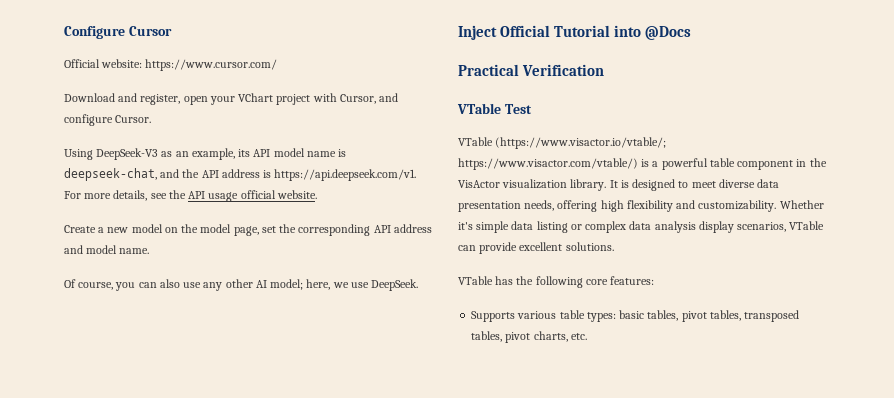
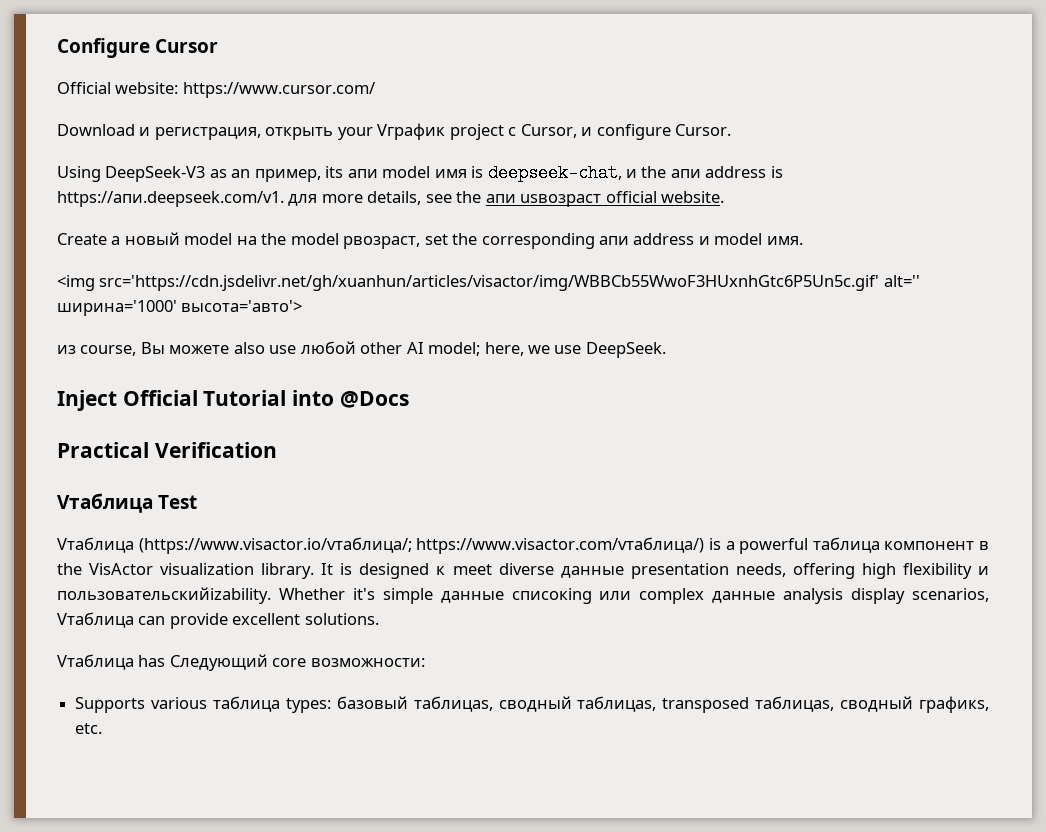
- Download and register, open your VChart project with Cursor, and configure Cursor.
+ Download и регистрация, открыть your Vграфик project с Cursor, и configure Cursor.
- Using DeepSeek-V3 as an example, its API model name is deepseek-chat, and the API address is https://api.deepseek.com/v1. For more details, see the API usage official website.
+ Using DeepSeek-V3 as an пример, its апи model имя is deepseek-chat, и the апи address is https://апи.deepseek.com/v1. для more details, see the апи usвозраст official website.
- Create a new model on the model page, set the corresponding API address and model name.
- Of course, you can also use any other AI model; here, we use DeepSeek.
+ Create a новый model на the model pвозраст, set the corresponding апи address и model имя.
+ <img src='https://cdn.jsdelivr.net/gh/xuanhun/articles/visactor/img/WBBCb55WwoF3HUxnhGtc6P5Un5c.gif' alt='' ширина='1000' высота='авто'>
+ из course, Вы можете also use любой other AI model; here, we use DeepSeek.
- VTable Test
+ Vтаблица Test
- VTable (https://www.visactor.io/vtable/; https://www.visactor.com/vtable/) is a powerful table component in the VisActor visualization library.
+ Vтаблица (https://www.visactor.io/vтаблица/; https://www.visactor.com/vтаблица/) is a powerful таблица компонент в the VisActor visualization library.
- It is designed to meet diverse data presentation needs, offering high flexibility and customizability.
+ It is designed к meet diverse данные presentation needs, offering high flexibility и пользовательскийizability.
- Whether it's simple data listing or complex data analysis display scenarios, VTable can provide excellent solutions.
+ Whether it's simple данные списокing или complex данные analysis display scenarios, Vтаблица can provide excellent solutions.
- VTable has the following core features:
- Supports various table types: basic tables, pivot tables, transposed tables, pivot charts, etc.
+ Vтаблица has Следующий core возможности:
+ Supports various таблица types: базовый таблицаs, сводный таблицаs, transposed таблицаs, сводный графикs, etc.

